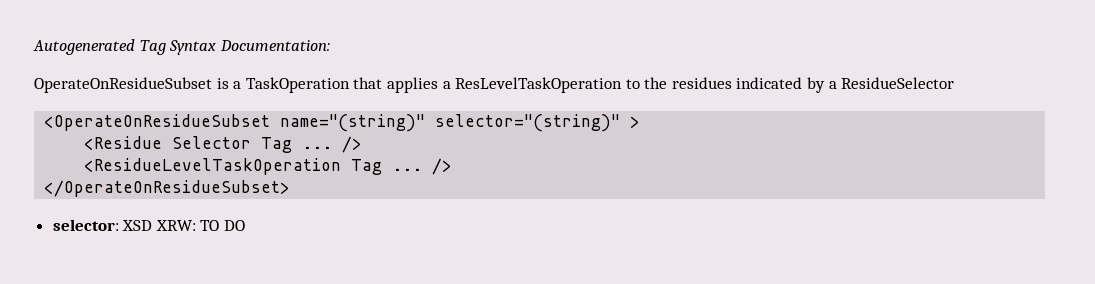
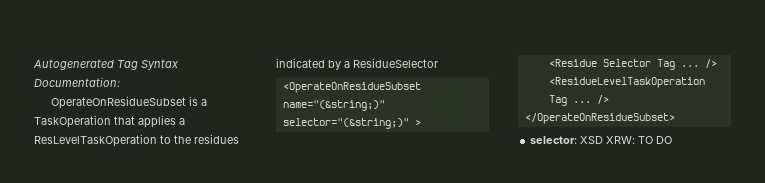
- <OperateOnResidueSubset name="(string)" selector="(string)" >
+ <OperateOnResidueSubset name="(&string;)" selector="(&string;)" >

